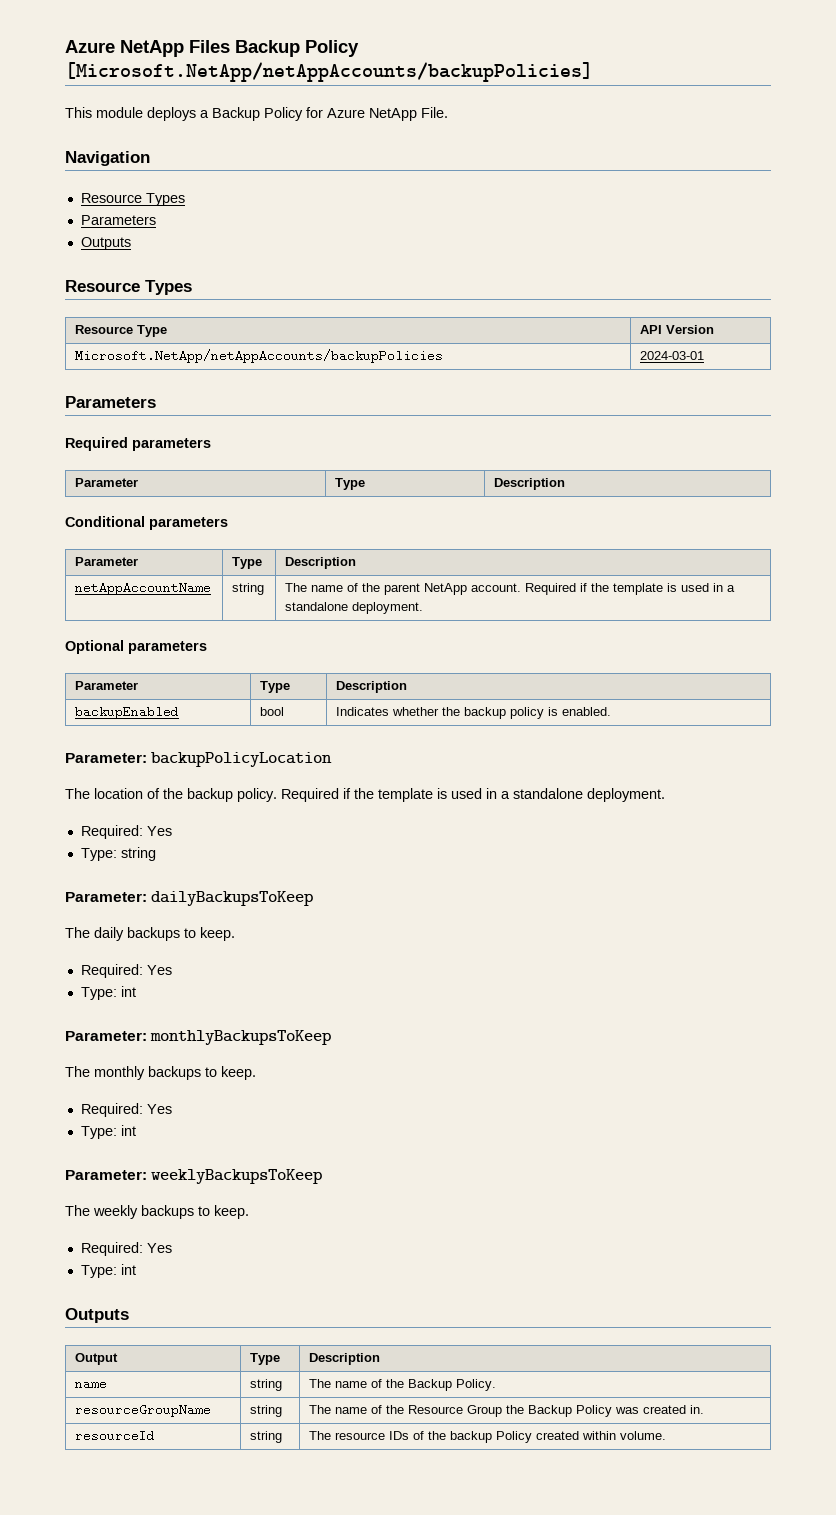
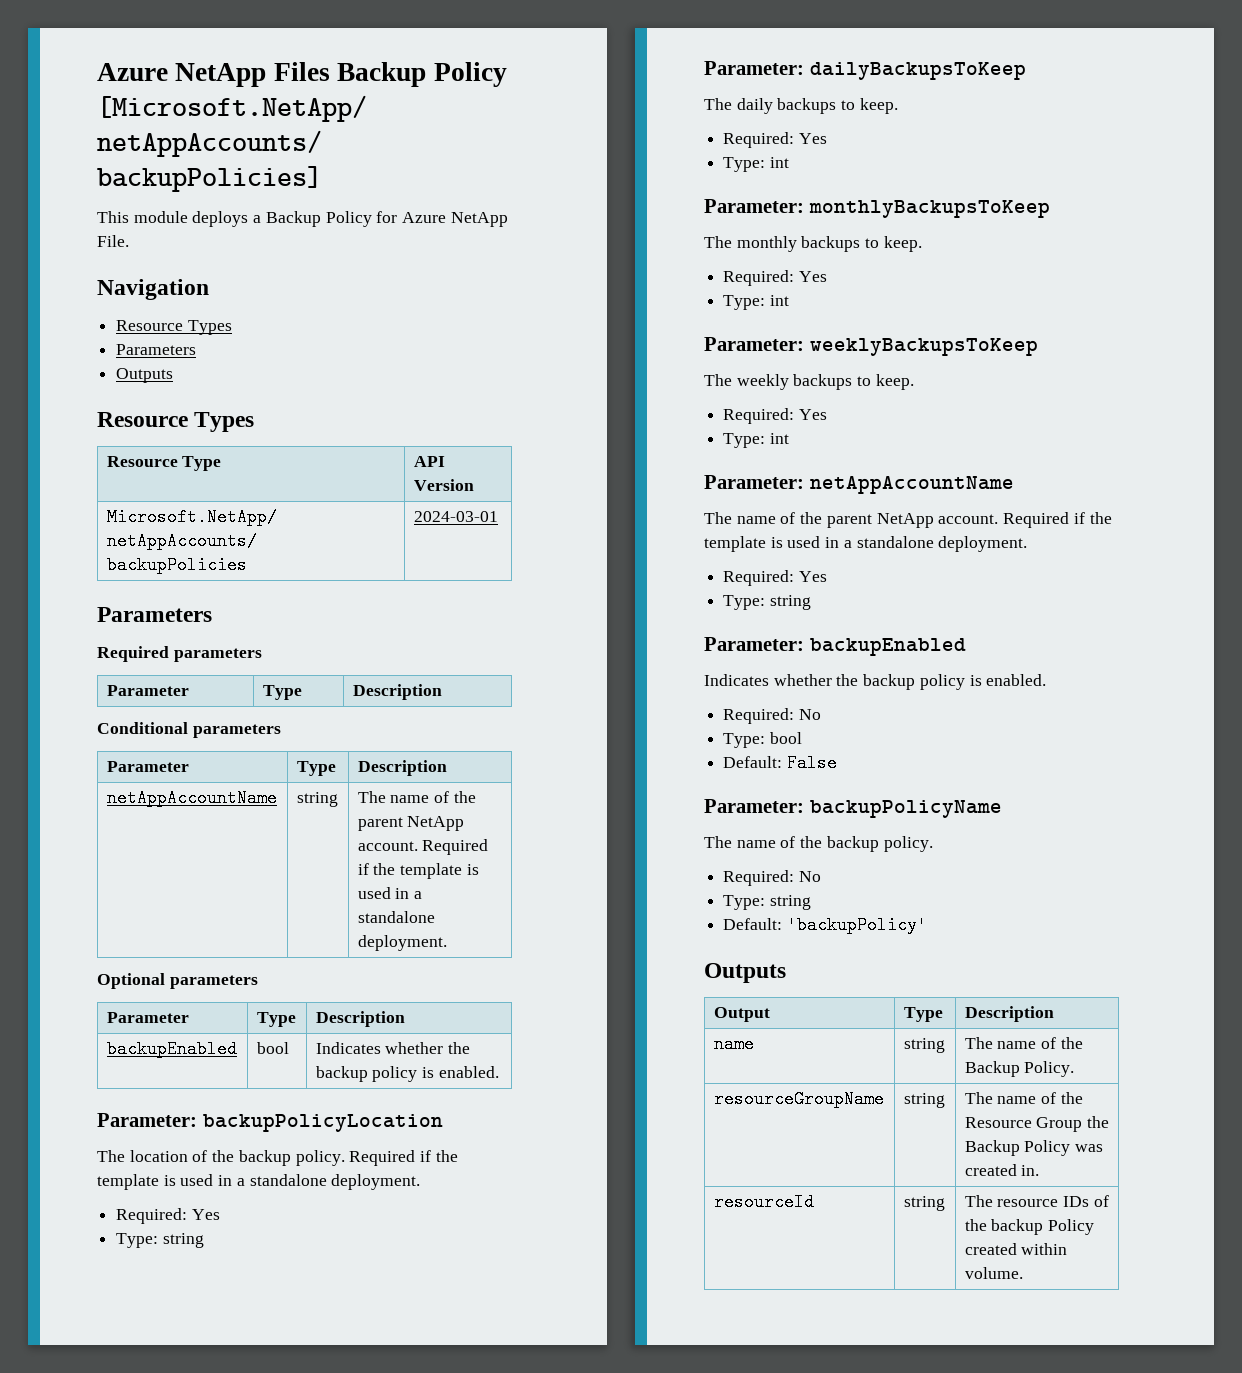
+ Parameter: netAppAccountName
+ The name of the parent NetApp account. Required if the template is used in a standalone deployment.
+ Required: Yes
+ Type: string
+ Parameter: backupEnabled
+ Indicates whether the backup policy is enabled.
+ Required: No
+ Type: bool
+ Default: False
+ Parameter: backupPolicyName
+ The name of the backup policy.
+ Required: No
+ Type: string
+ Default: 'backupPolicy'

